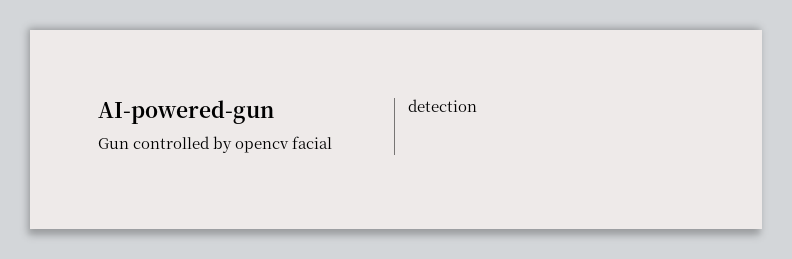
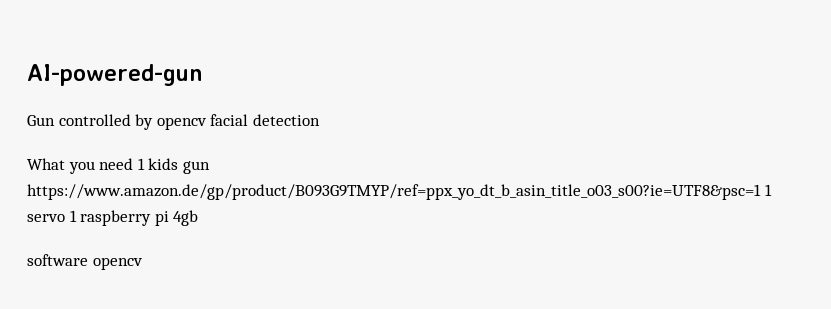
+ What you need 1 kids gun https://www.amazon.de/gp/product/B093G9TMYP/ref=ppx_yo_dt_b_asin_title_o03_s00?ie=UTF8&psc=1 1 servo 1 raspberry pi 4gb
+ software opencv

